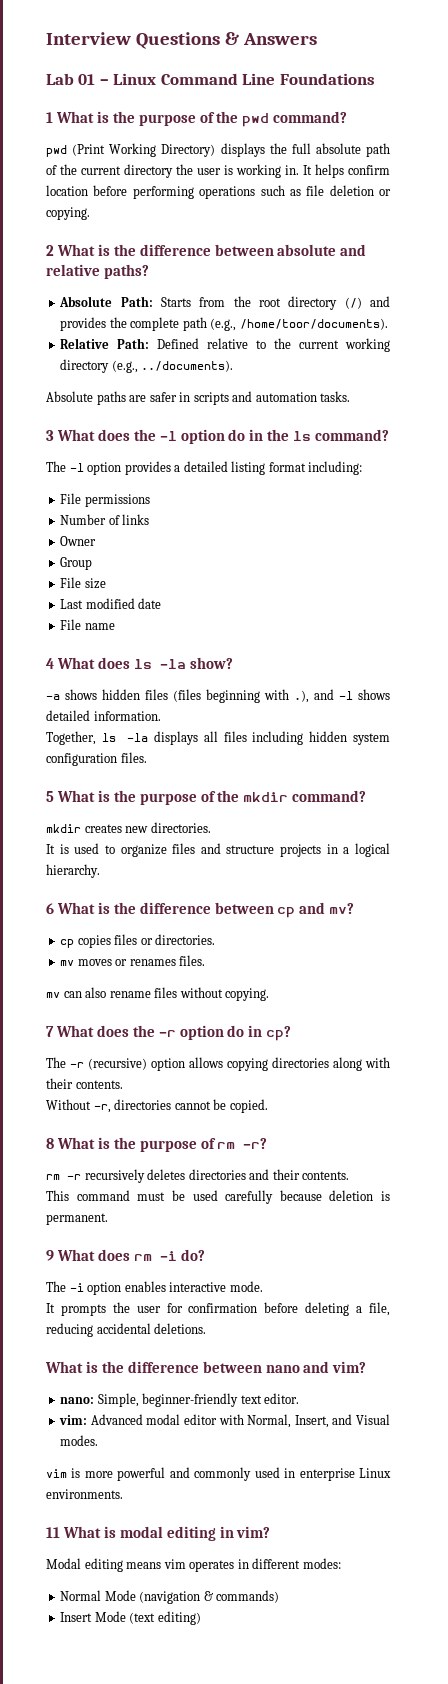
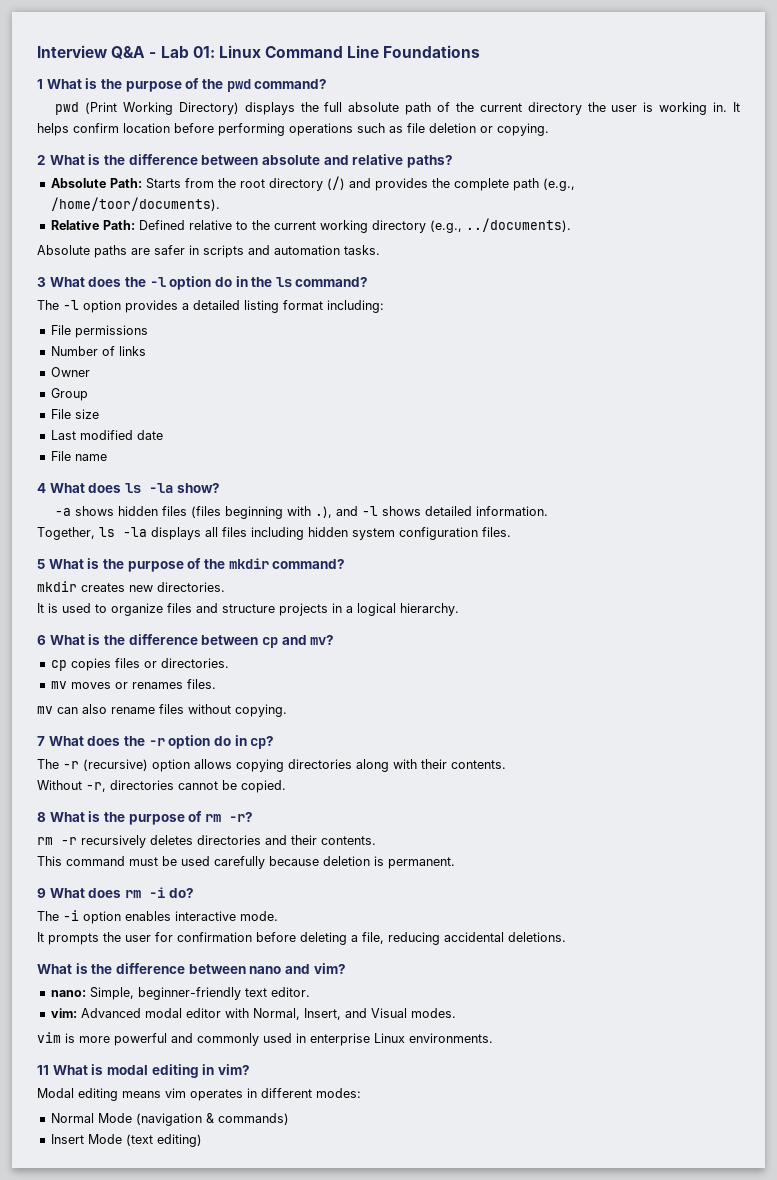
- Interview Questions & Answers
- Lab 01 – Linux Command Line Foundations
+ Interview Q&A - Lab 01: Linux Command Line Foundations

